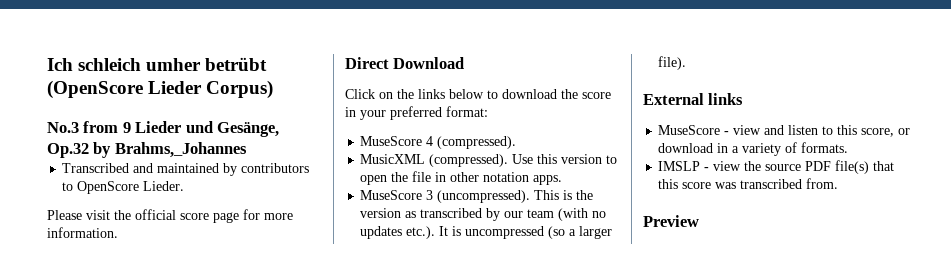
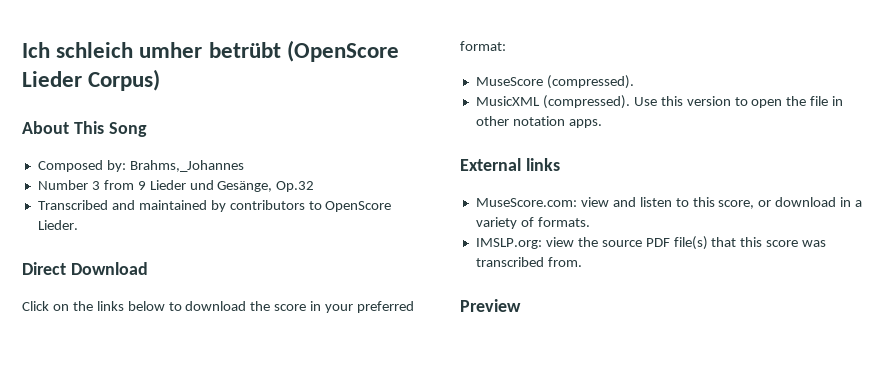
- No.3 from 9 Lieder und Gesänge, Op.32 by Brahms,_Johannes
+ About This Song
+ Composed by: Brahms,_Johannes
+ Number 3 from 9 Lieder und Gesänge, Op.32
- Please visit the official score page for more information.
- MuseScore 4 (compressed).
+ MuseScore (compressed).
- MuseScore 3 (uncompressed). This is the version as transcribed by our team (with no updates etc.). It is uncompressed (so a larger file).
- MuseScore - view and listen to this score, or download in a variety of formats.
+ MuseScore.com: view and listen to this score, or download in a variety of formats.
- IMSLP - view the source PDF file(s) that this score was transcribed from.
+ IMSLP.org: view the source PDF file(s) that this score was transcribed from.

